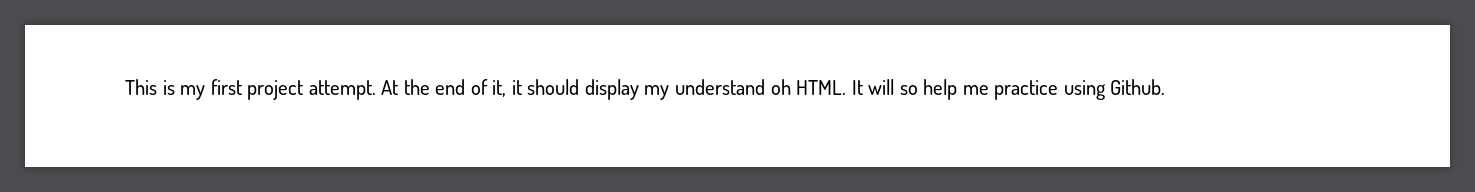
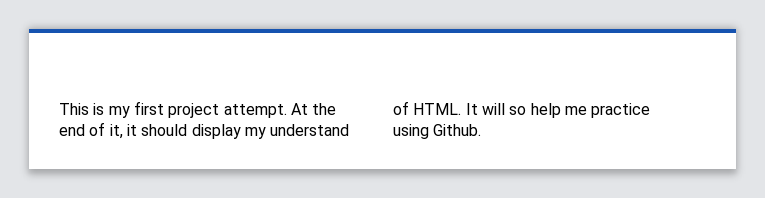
- At the end of it, it should display my understand oh HTML.
+ At the end of it, it should display my understand of HTML.

